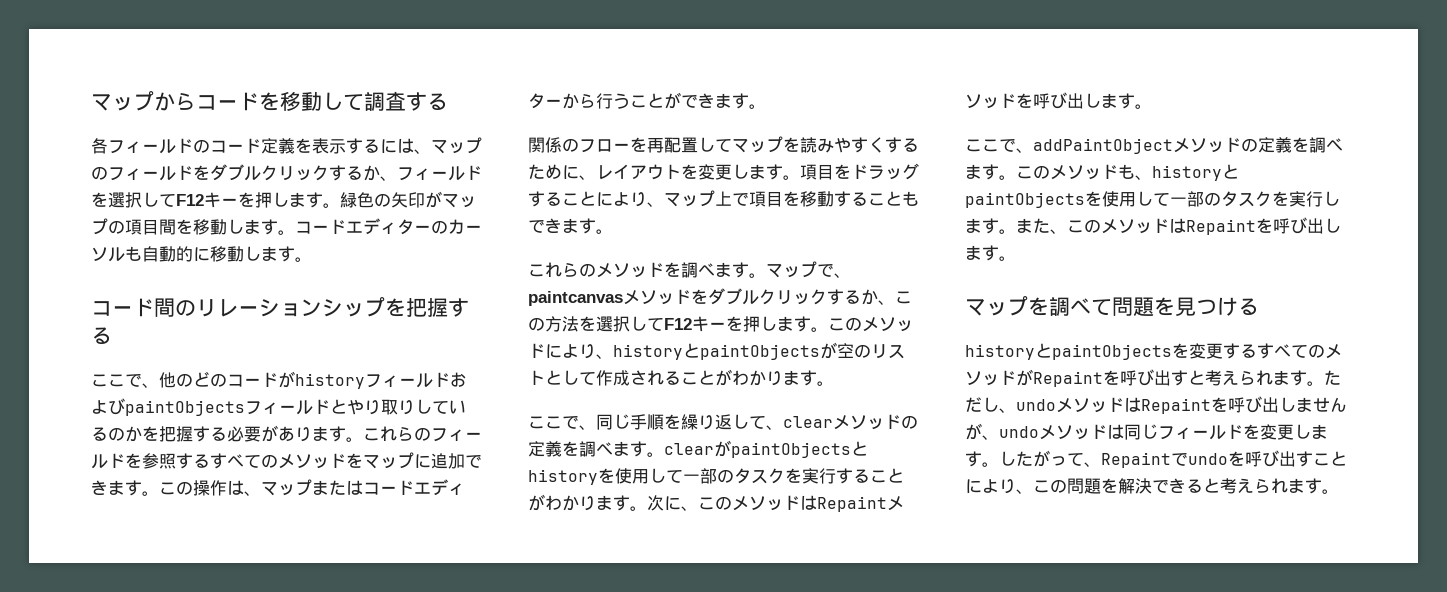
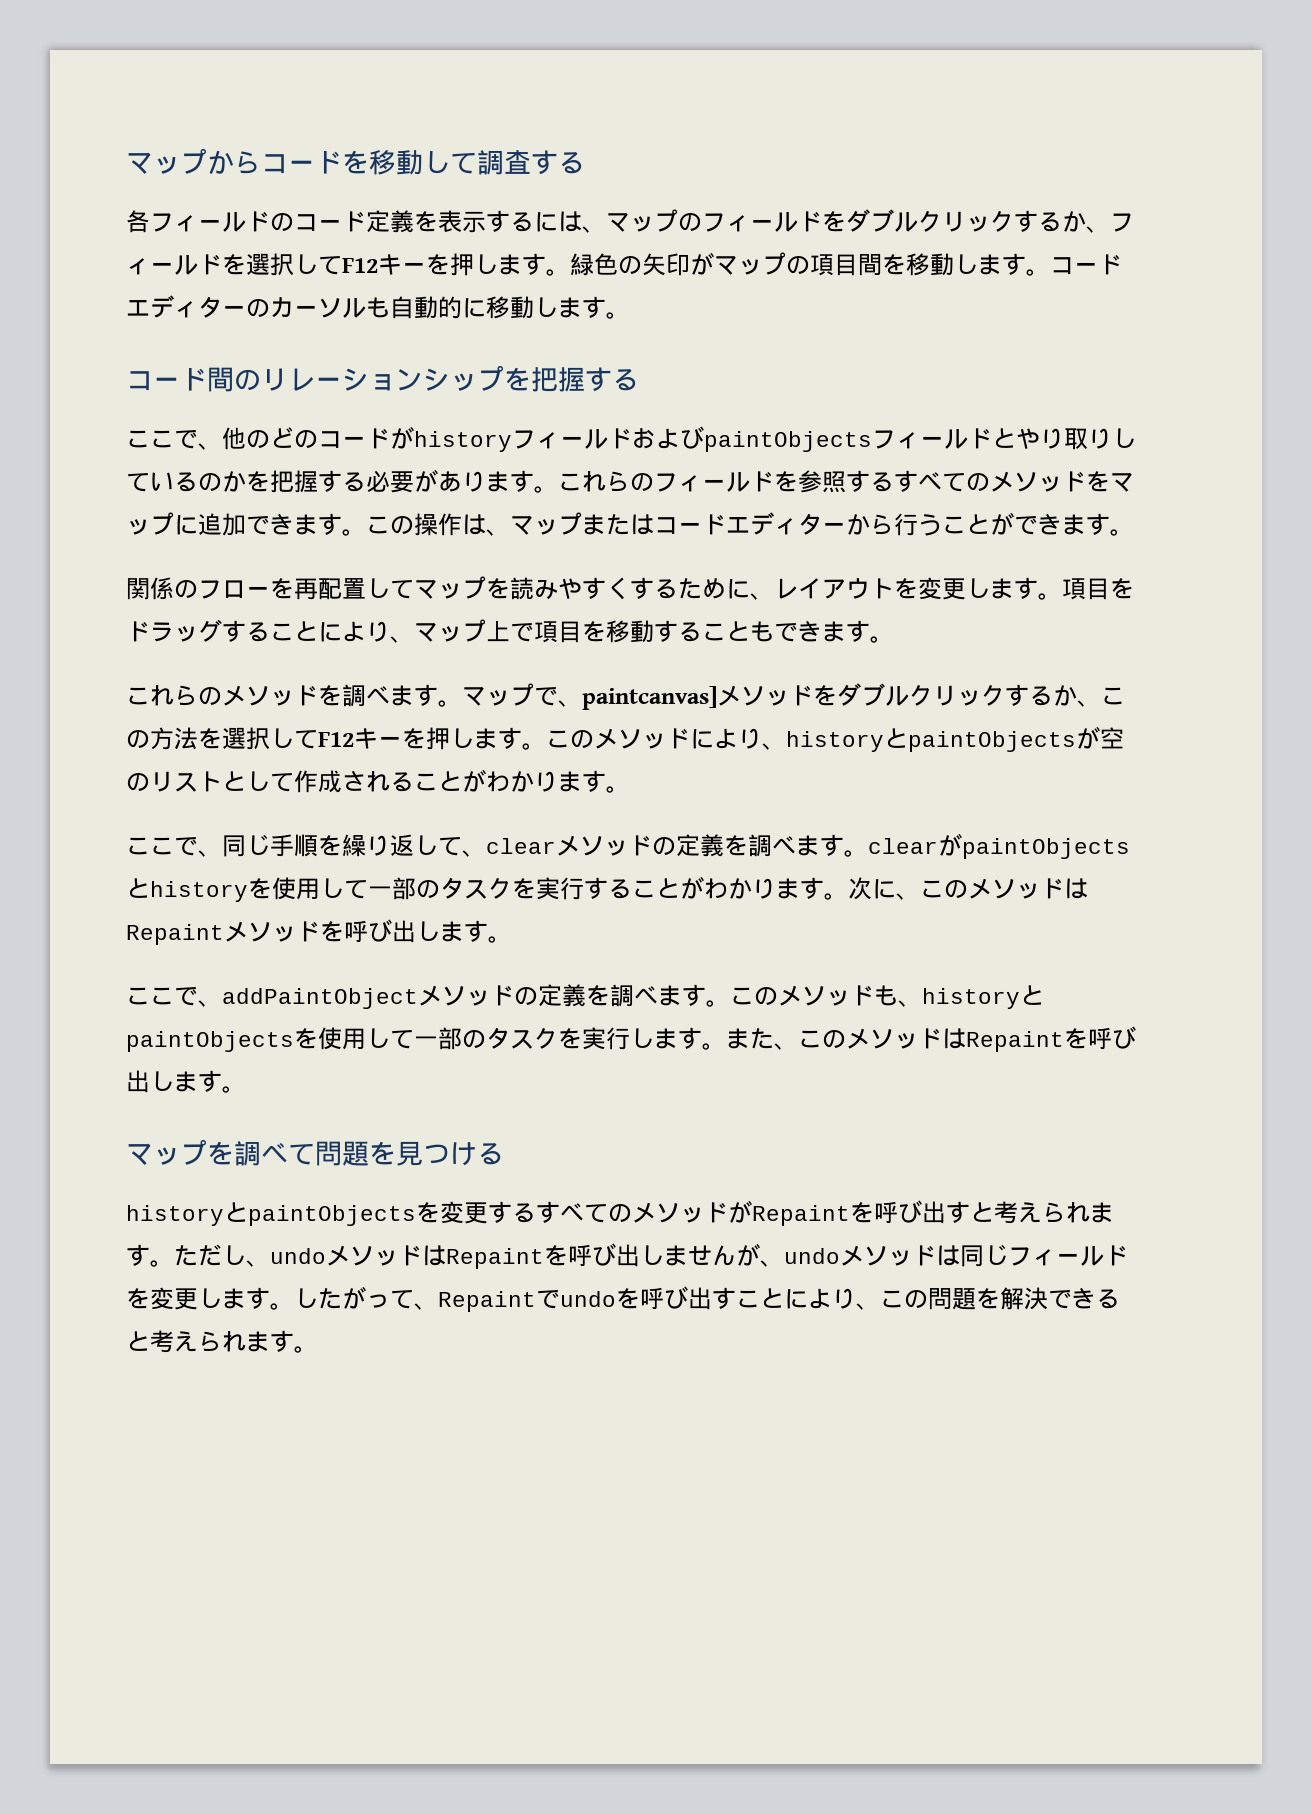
- マップで、paintcanvasメソッドをダブルクリックするか、この方法を選択してF12キーを押します。
+ マップで、paintcanvas]メソッドをダブルクリックするか、この方法を選択してF12キーを押します。

